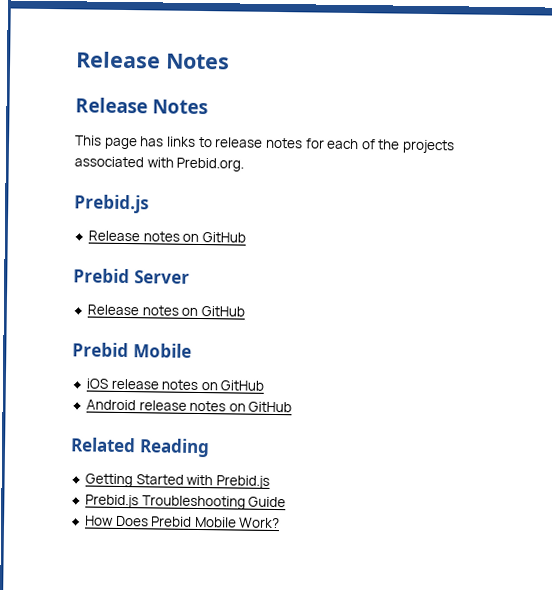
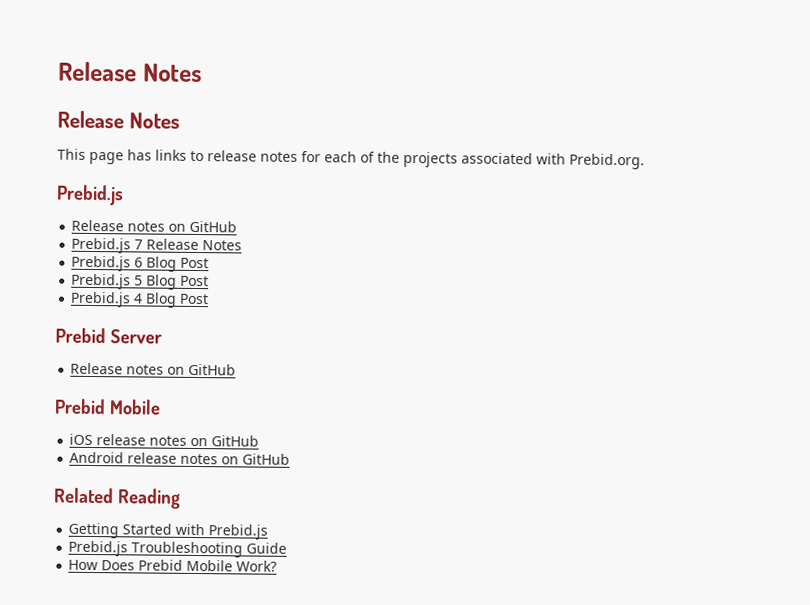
+ Prebid.js 7 Release Notes
+ Prebid.js 6 Blog Post
+ Prebid.js 5 Blog Post
+ Prebid.js 4 Blog Post

